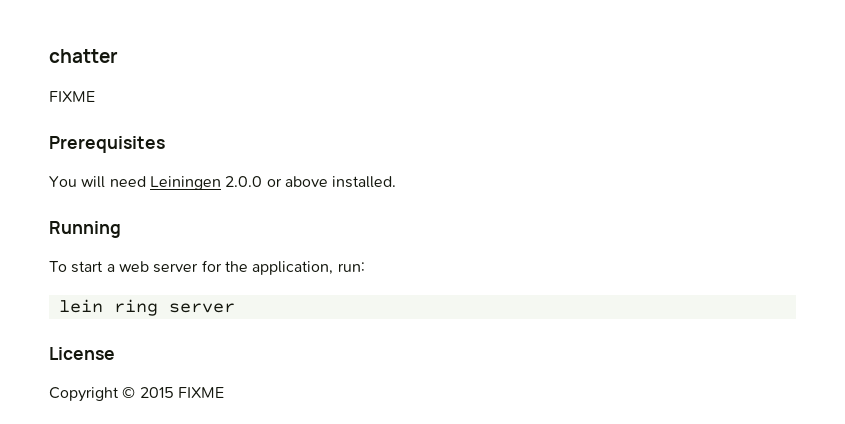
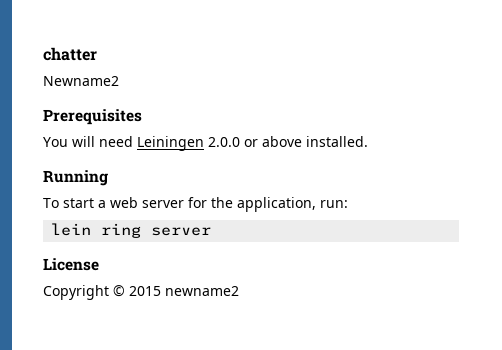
  chatter
- FIXME
+ Newname2
- Copyright © 2015 FIXME
+ Copyright © 2015 newname2

